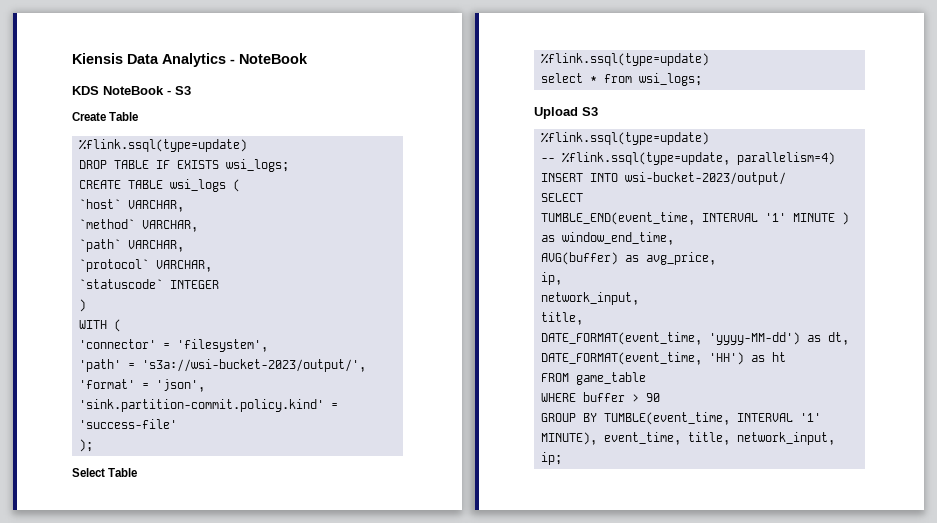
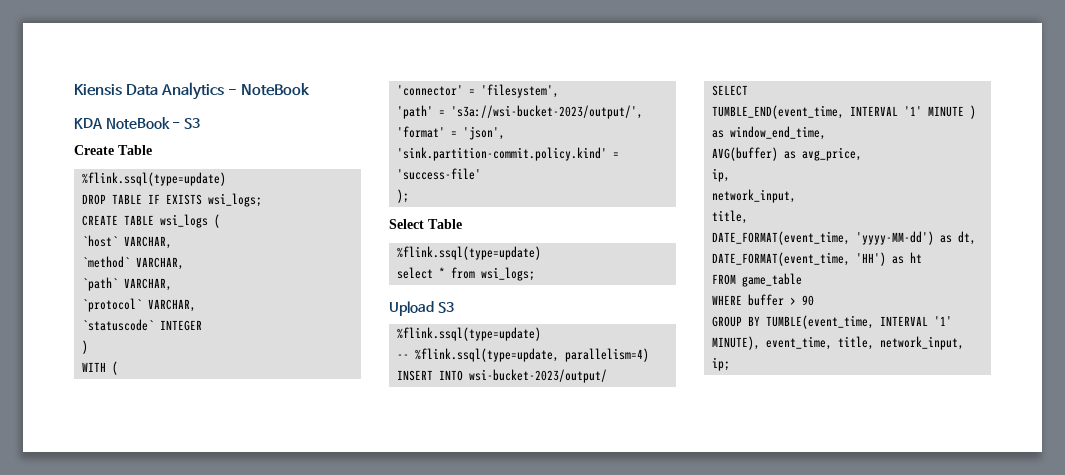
- KDS NoteBook - S3
+ KDA NoteBook - S3

